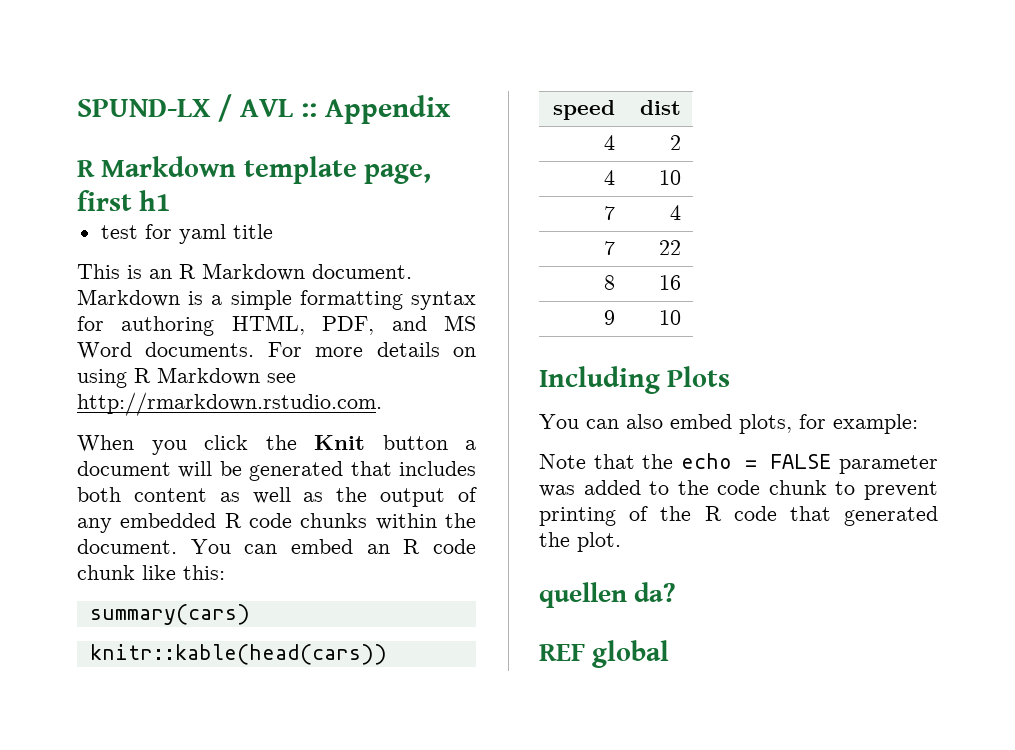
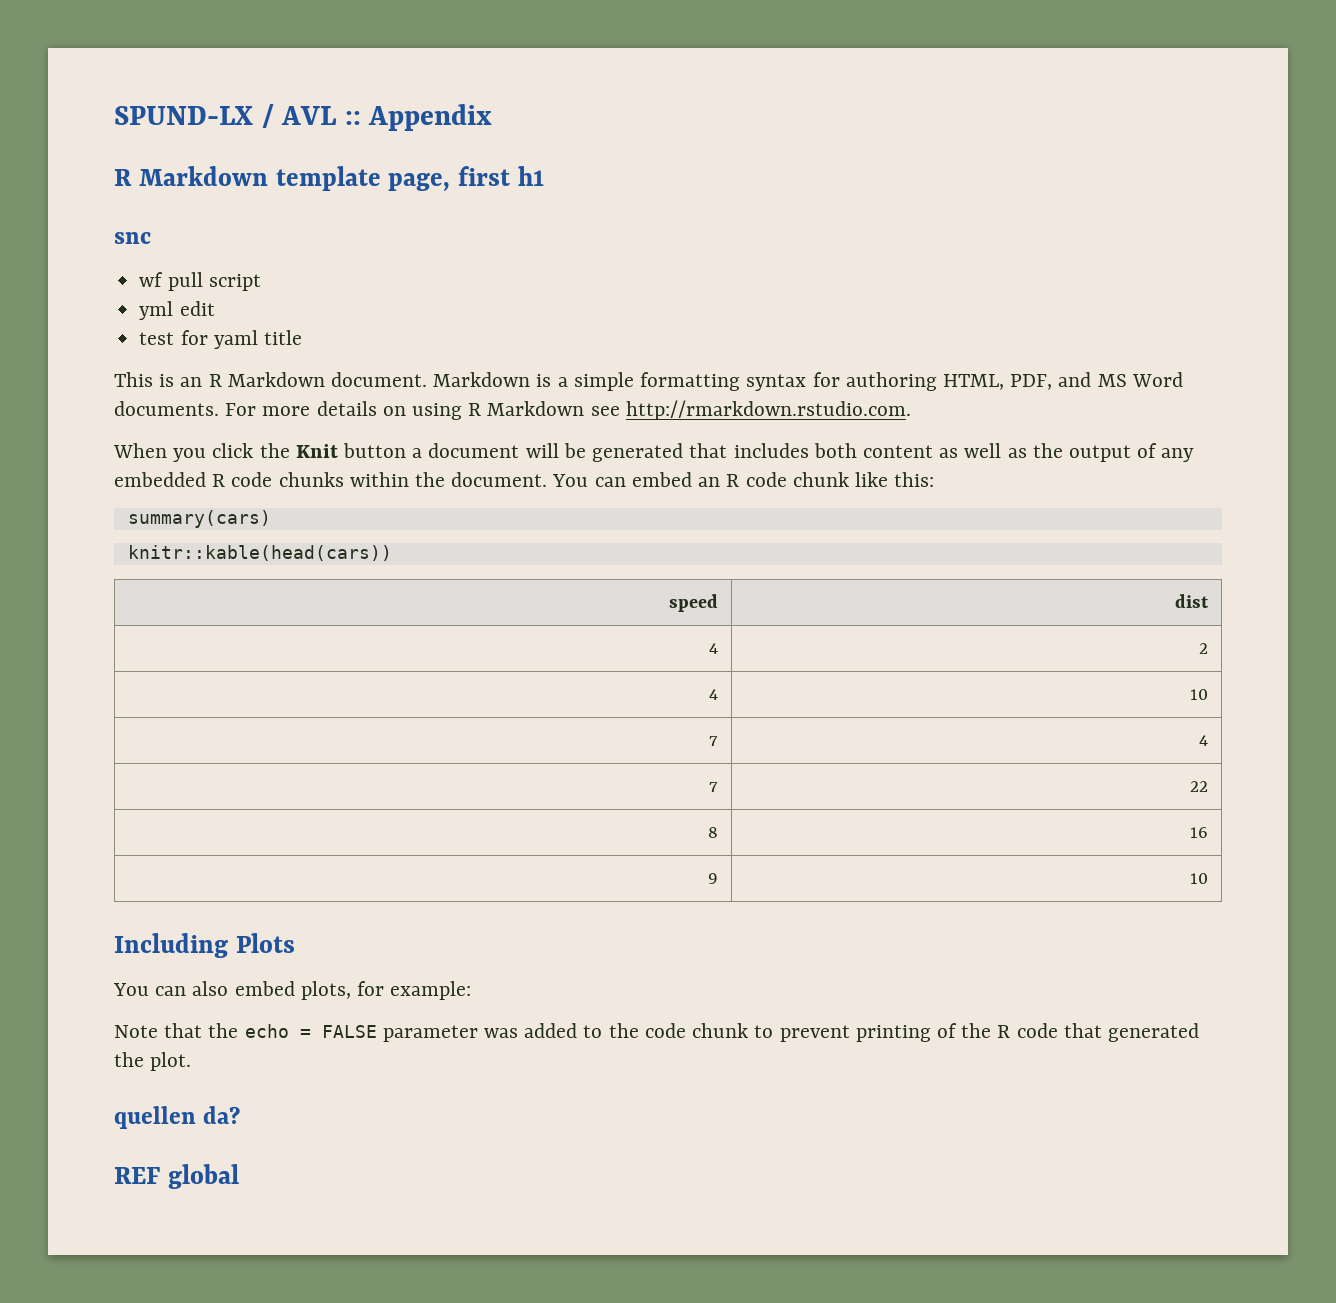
+ snc
+ wf pull script
+ yml edit

